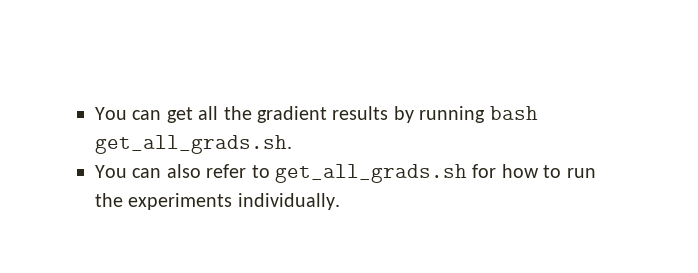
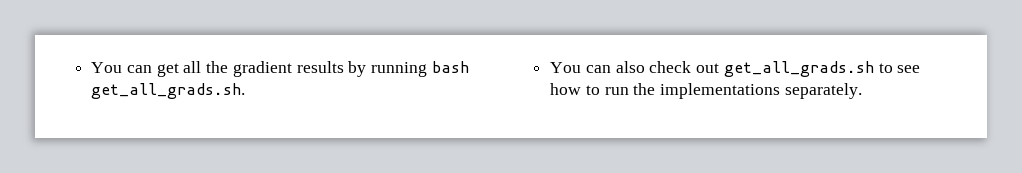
- You can also refer to get_all_grads.sh for how to run the experiments individually.
+ You can also check out get_all_grads.sh to see how to run the implementations separately.

